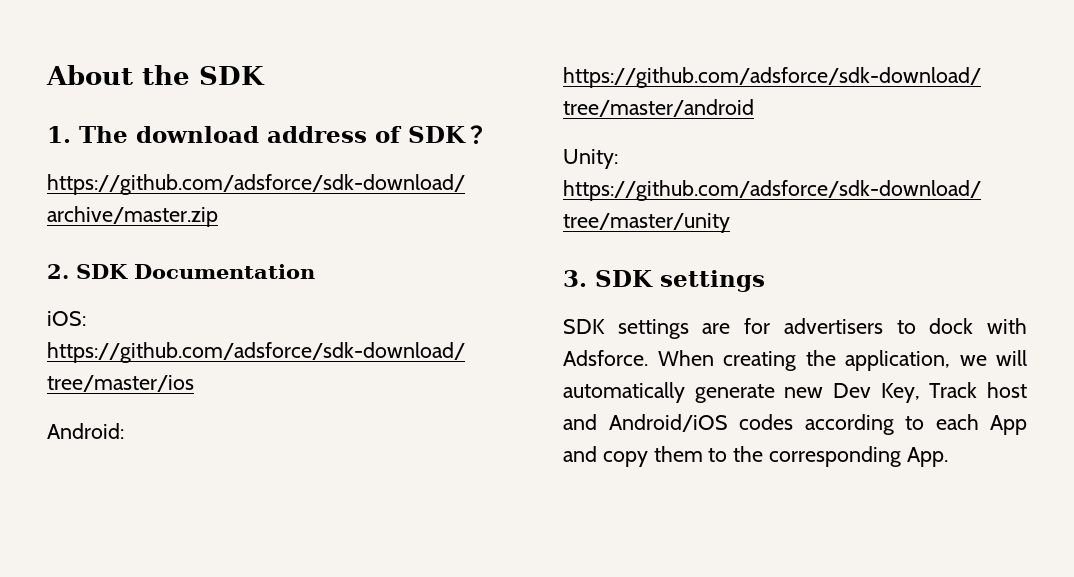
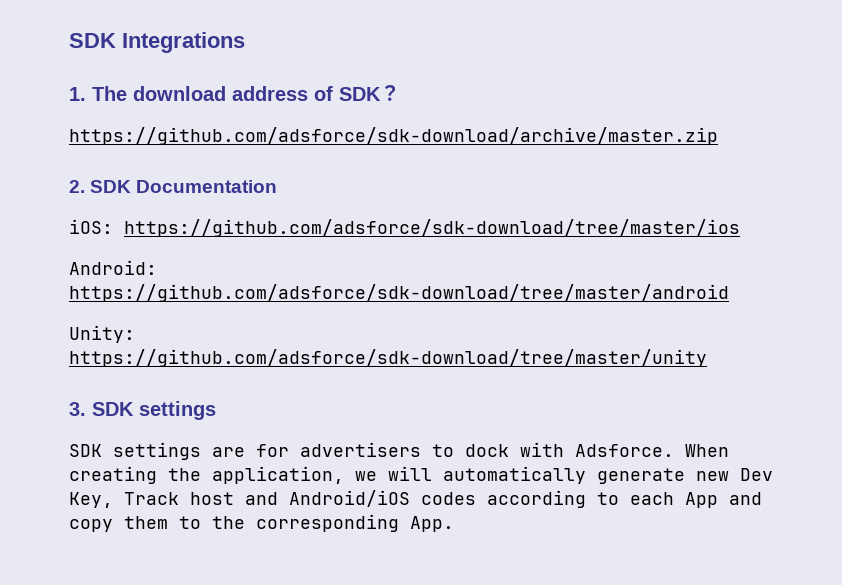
- About the SDK
+ SDK Integrations

